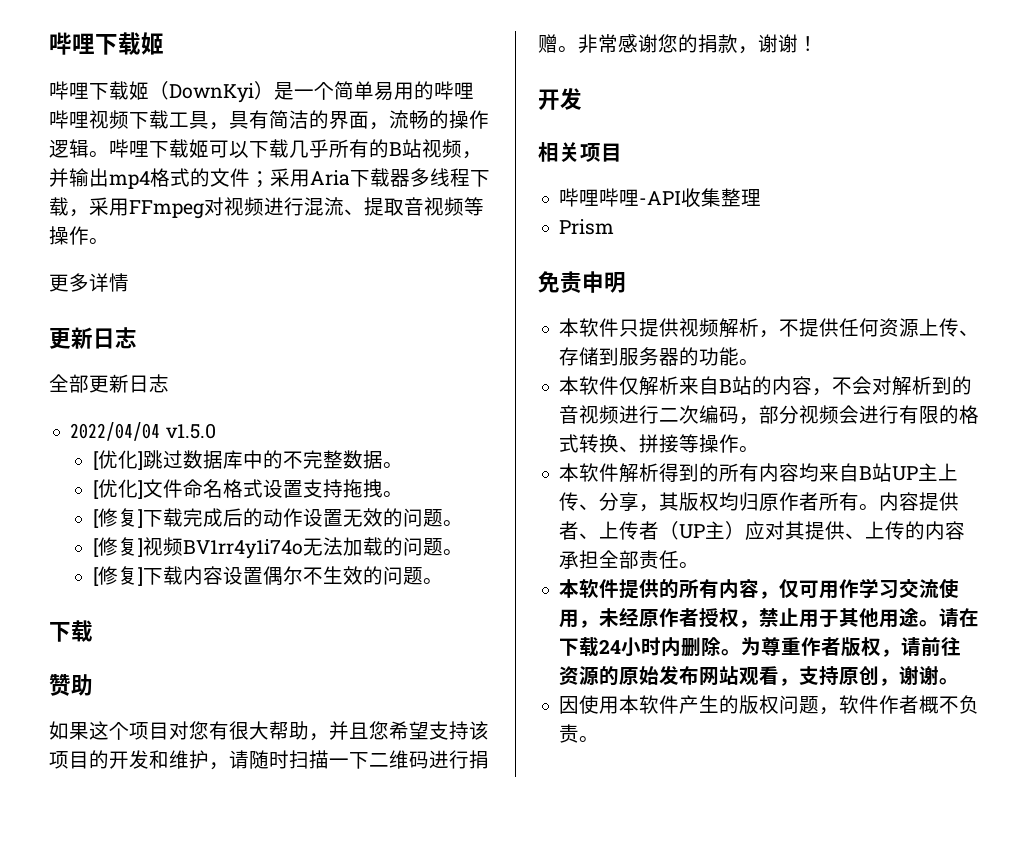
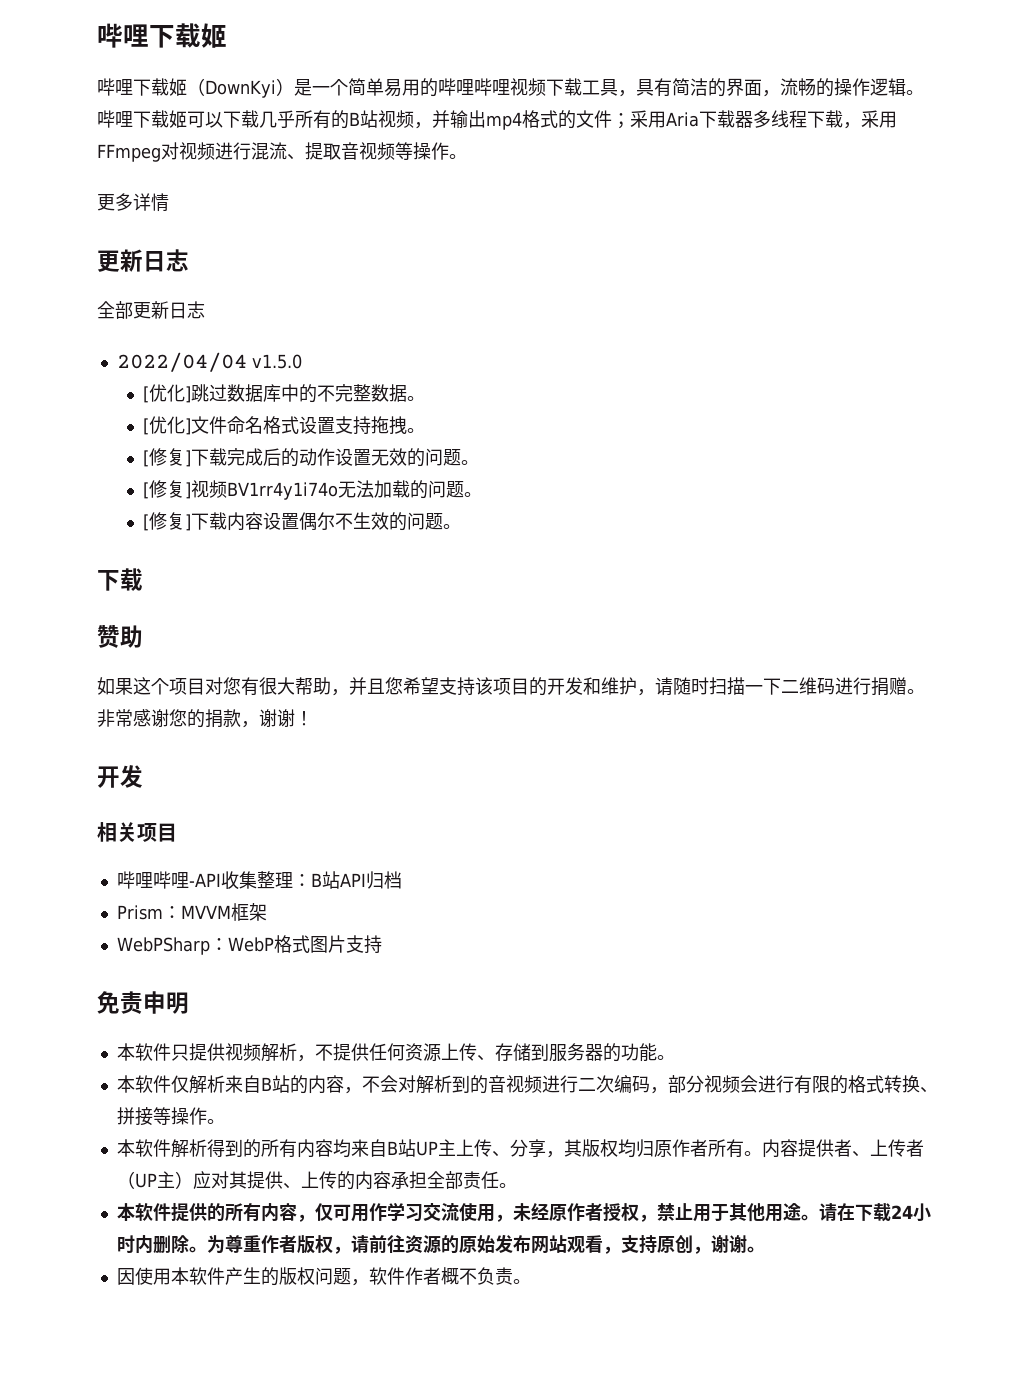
- 哔哩哔哩-API收集整理
- Prism
+ 哔哩哔哩-API收集整理：B站API归档
+ Prism：MVVM框架
+ WebPSharp：WebP格式图片支持

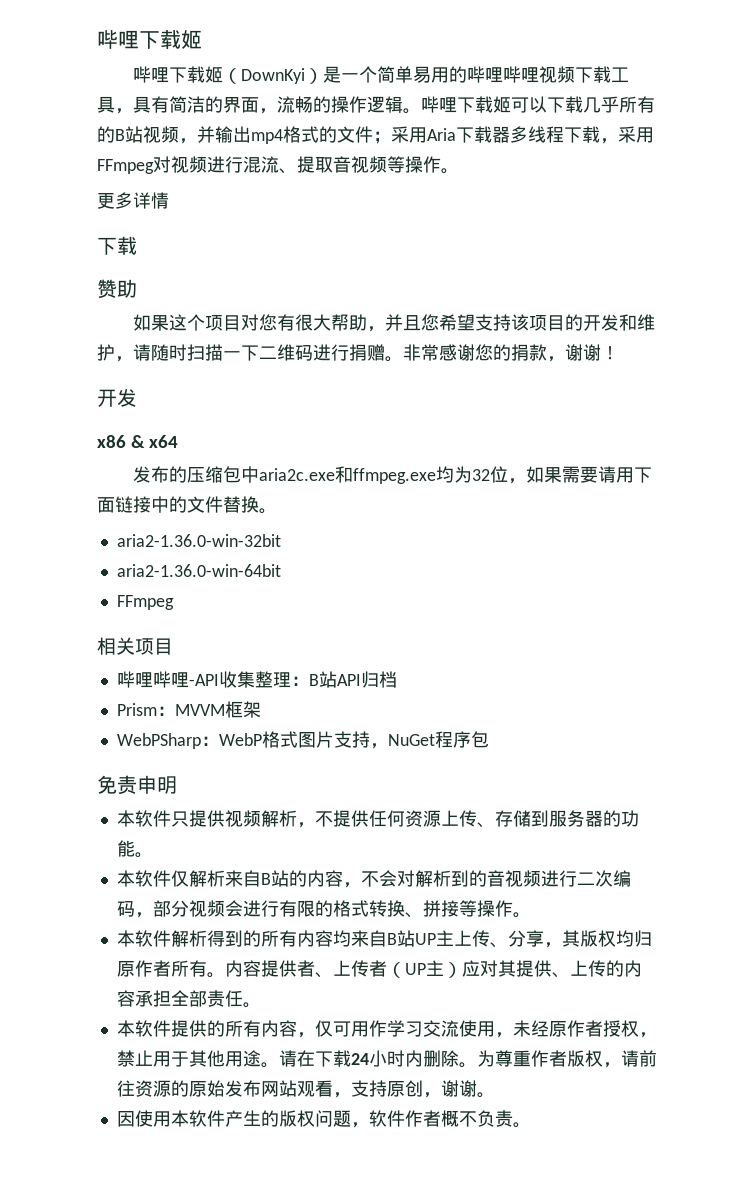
  更多详情
- 更新日志
- 全部更新日志
- 2022/04/04 v1.5.0
- [优化]跳过数据库中的不完整数据。
- [优化]文件命名格式设置支持拖拽。
- [修复]下载完成后的动作设置无效的问题。
- [修复]视频BV1rr4y1i74o无法加载的问题。
- [修复]下载内容设置偶尔不生效的问题。
+ x86 & x64
+ 发布的压缩包中aria2c.exe和ffmpeg.exe均为32位，如果需要请用下面链接中的文件替换。
+ aria2-1.36.0-win-32bit
+ aria2-1.36.0-win-64bit
+ FFmpeg
- WebPSharp：WebP格式图片支持
+ WebPSharp：WebP格式图片支持，NuGet程序包

